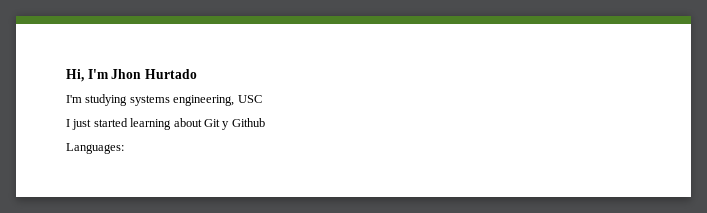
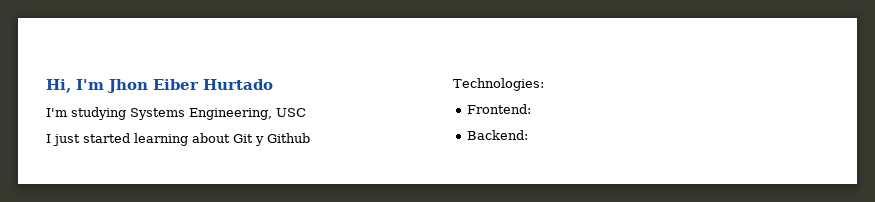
- Hi, I'm Jhon Hurtado
+ Hi, I'm Jhon Eiber Hurtado
- I'm studying systems engineering, USC
+ I'm studying Systems Engineering, USC
- Languages:
+ Technologies:
+ Frontend:
+ Backend:

